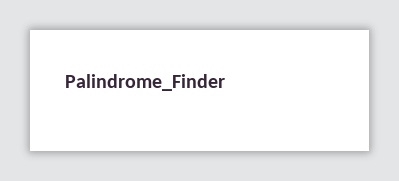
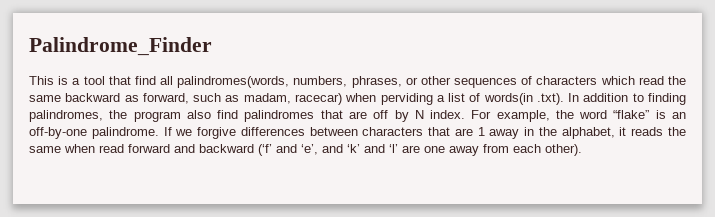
+ This is a tool that find all palindromes(words, numbers, phrases, or other sequences of characters which read the same backward as forward, such as madam, racecar) when perviding a list of words(in .txt). In addition to finding palindromes, the program also find palindromes that are off by N index. For example, the word “flake” is an off-by-one palindrome. If we forgive differences between characters that are 1 away in the alphabet, it reads the same when read forward and backward (‘f’ and ‘e’, and ‘k’ and ‘l’ are one away from each other).

